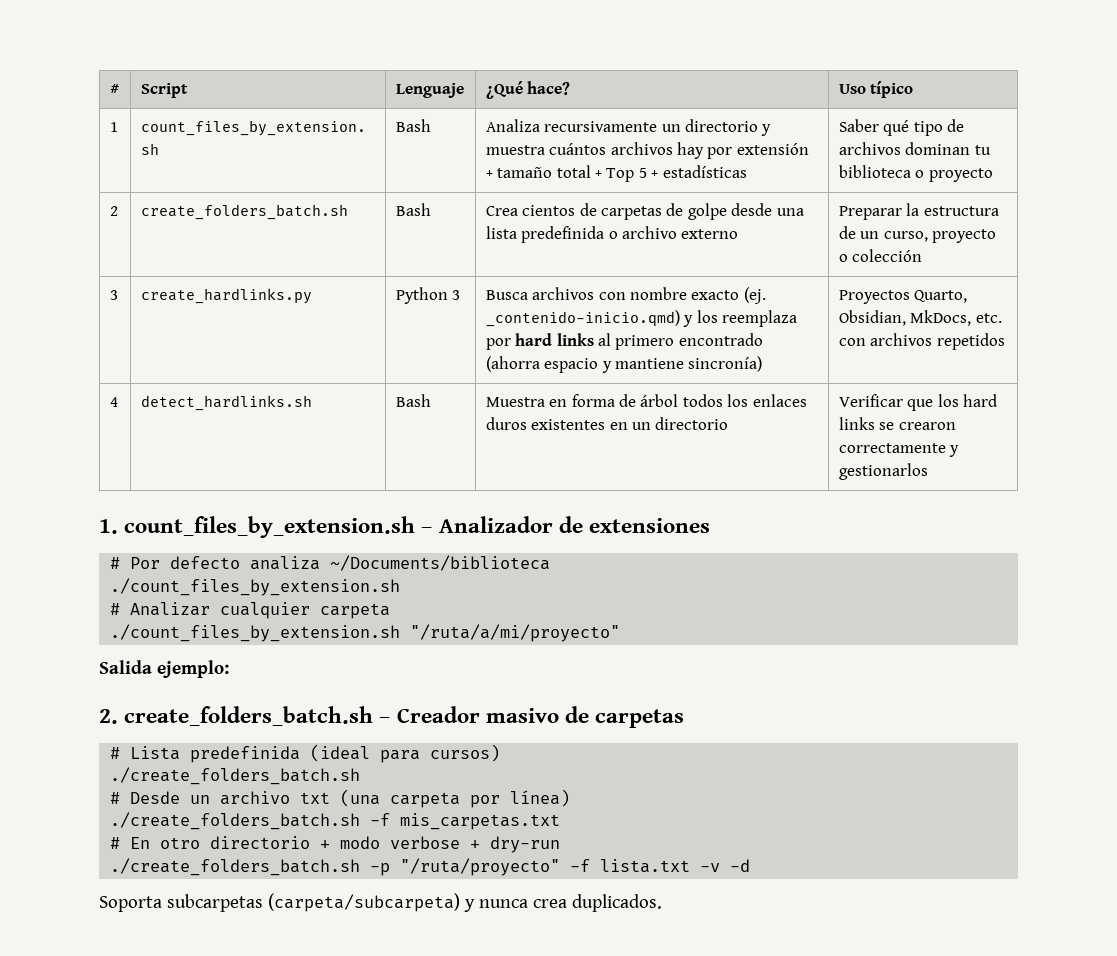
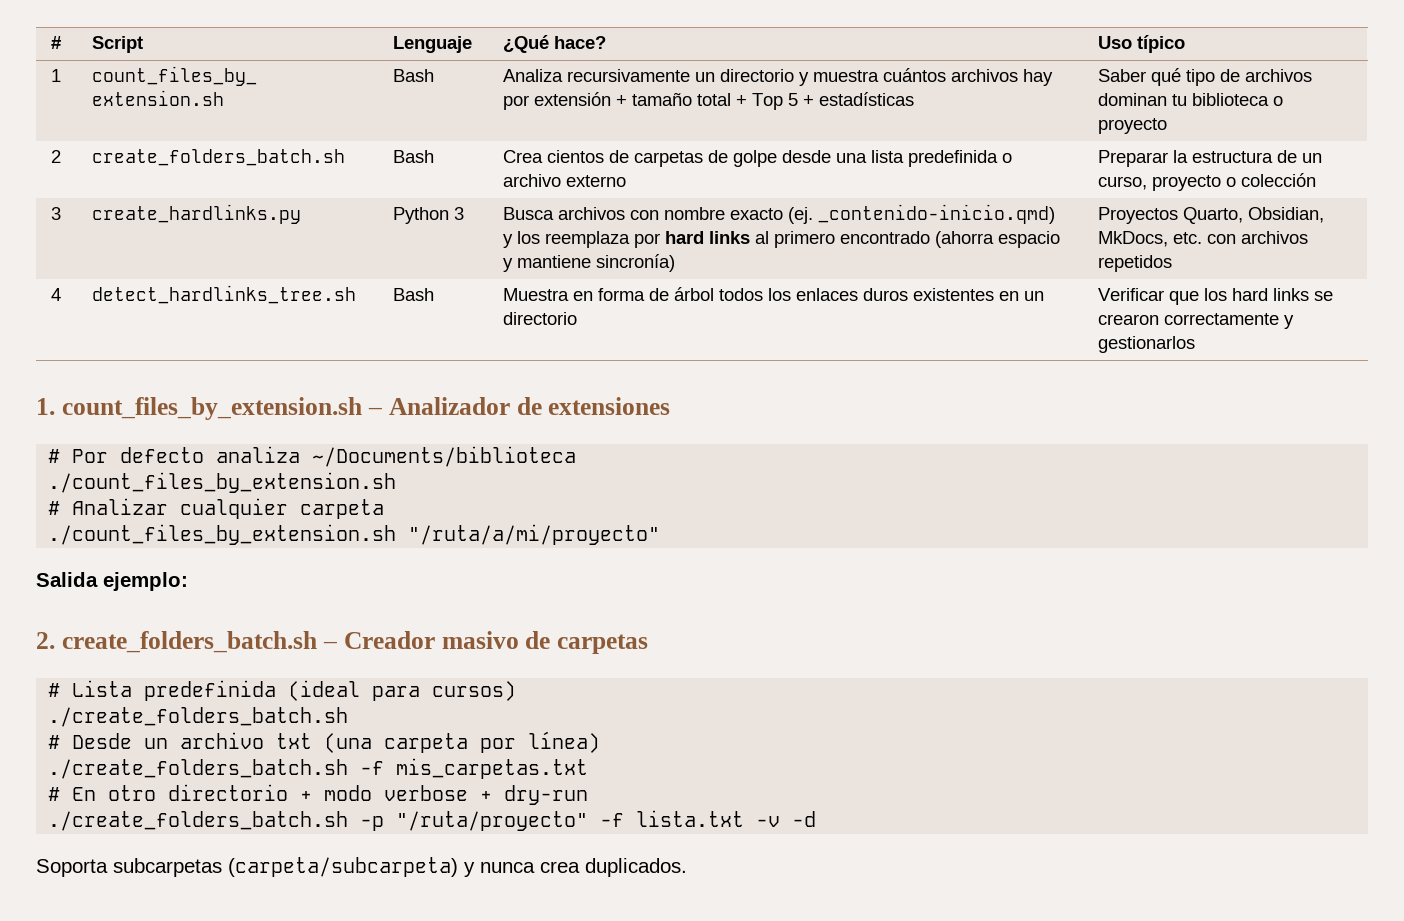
- 4 | detect_hardlinks.sh | Bash | Muestra en forma de árbol todos los enlaces duros existentes en un directorio | Verificar que los hard links se crearon correctamente y gestionarlos
+ 4 | detect_hardlinks_tree.sh | Bash | Muestra en forma de árbol todos los enlaces duros existentes en un directorio | Verificar que los hard links se crearon correctamente y gestionarlos

